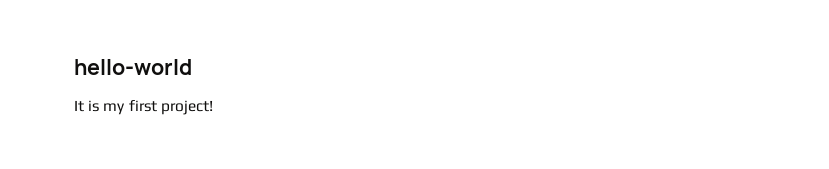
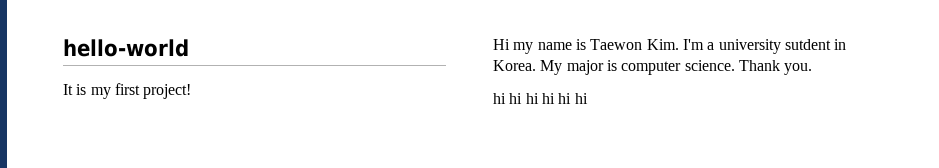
+ Hi my name is Taewon Kim. I'm a university sutdent in Korea. My major is computer science. Thank you.
+ hi hi hi hi hi hi

